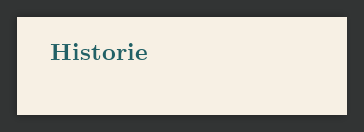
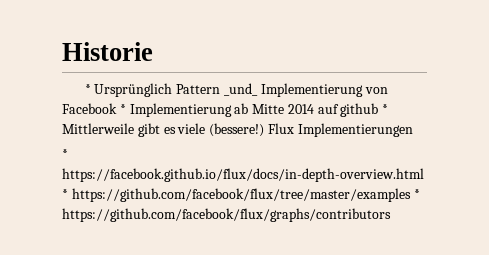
+ * Ursprünglich Pattern _und_ Implementierung von Facebook * Implementierung ab Mitte 2014 auf github * Mittlerweile gibt es viele (bessere!) Flux Implementierungen
+ * https://facebook.github.io/flux/docs/in-depth-overview.html * https://github.com/facebook/flux/tree/master/examples * https://github.com/facebook/flux/graphs/contributors

